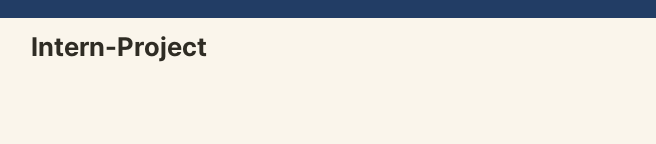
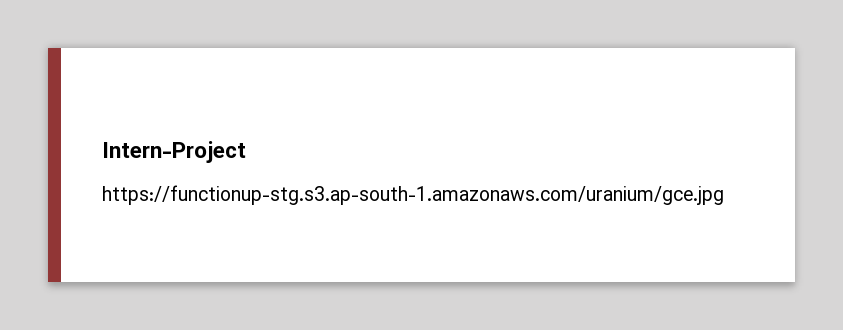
+ https://functionup-stg.s3.ap-south-1.amazonaws.com/uranium/gce.jpg

